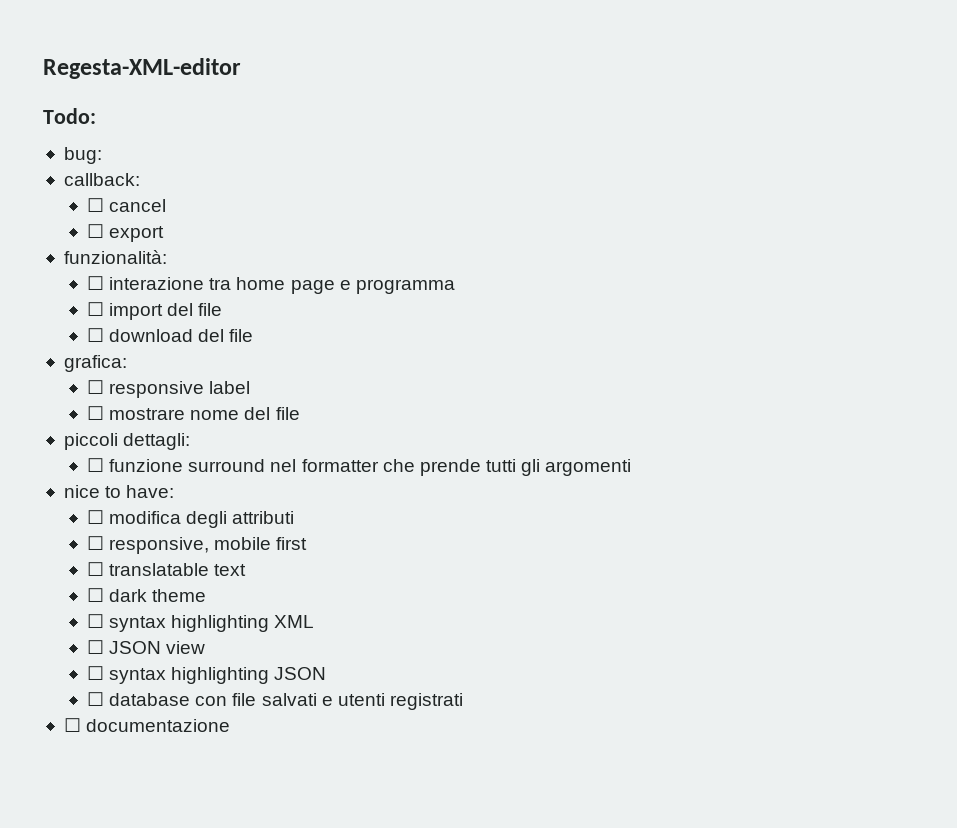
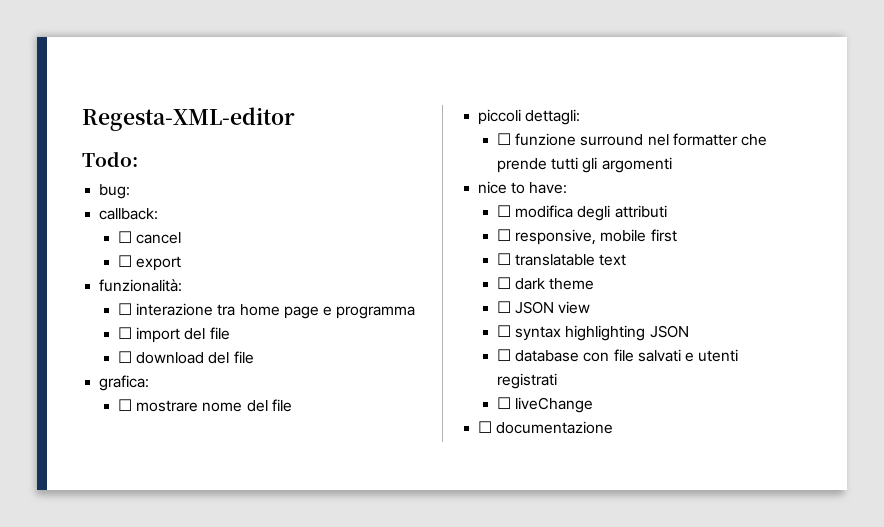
- ☐ responsive label
- ☐ syntax highlighting XML
+ ☐ liveChange

